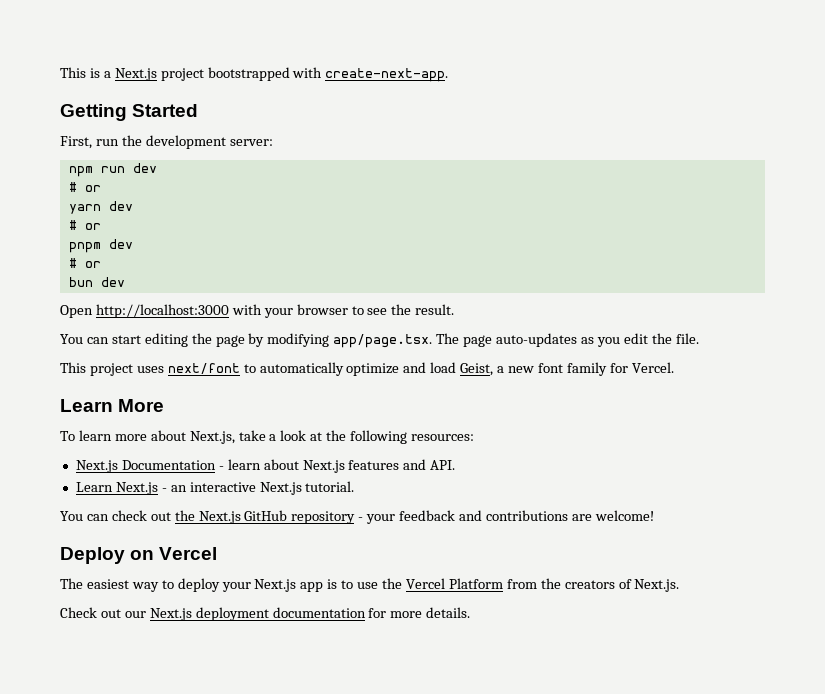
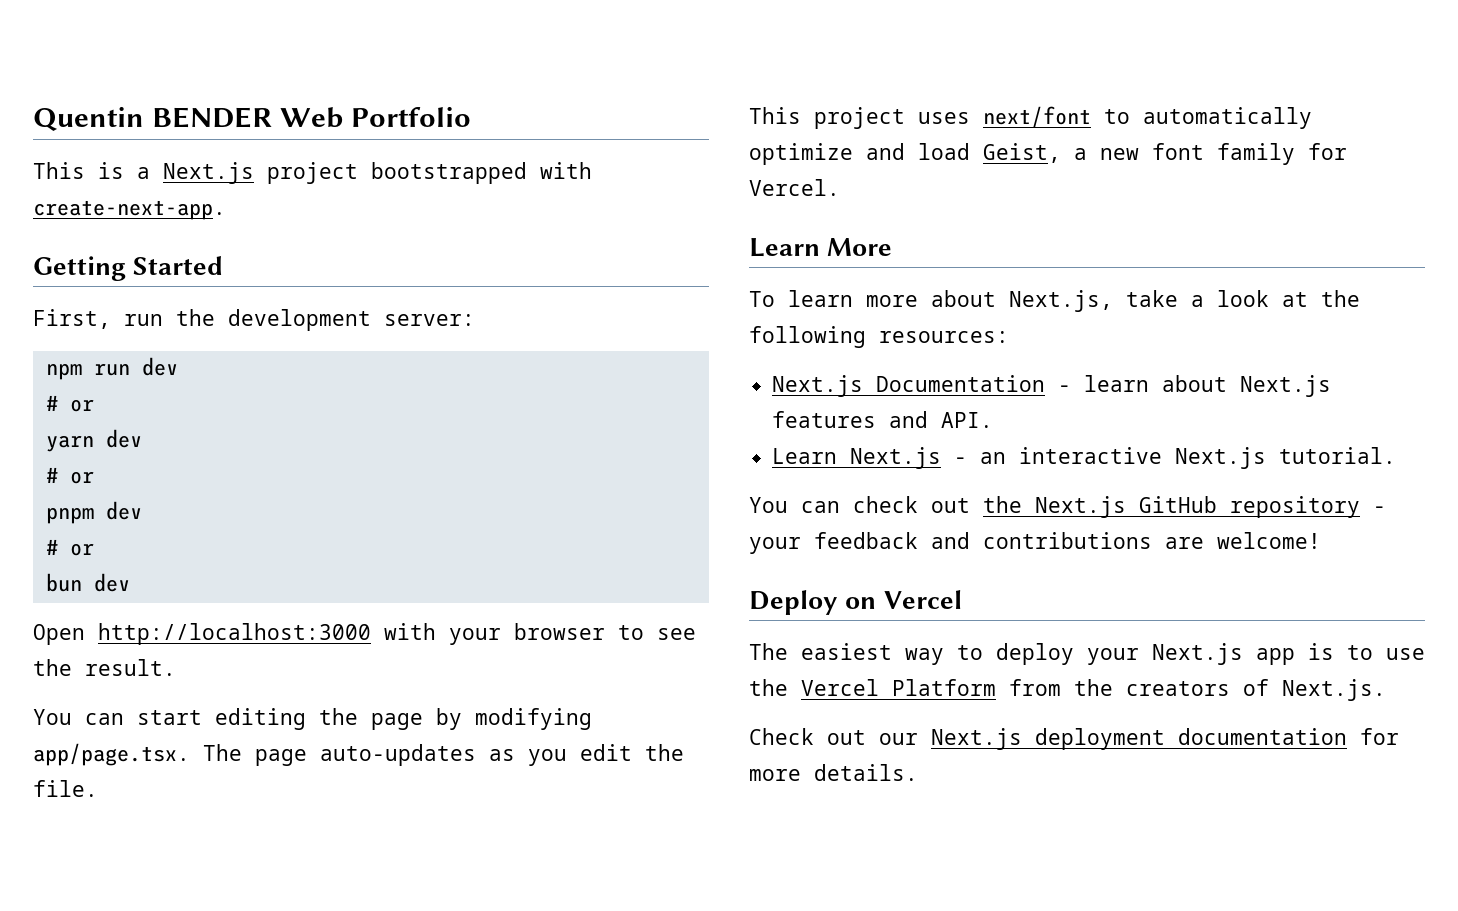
+ Quentin BENDER Web Portfolio

